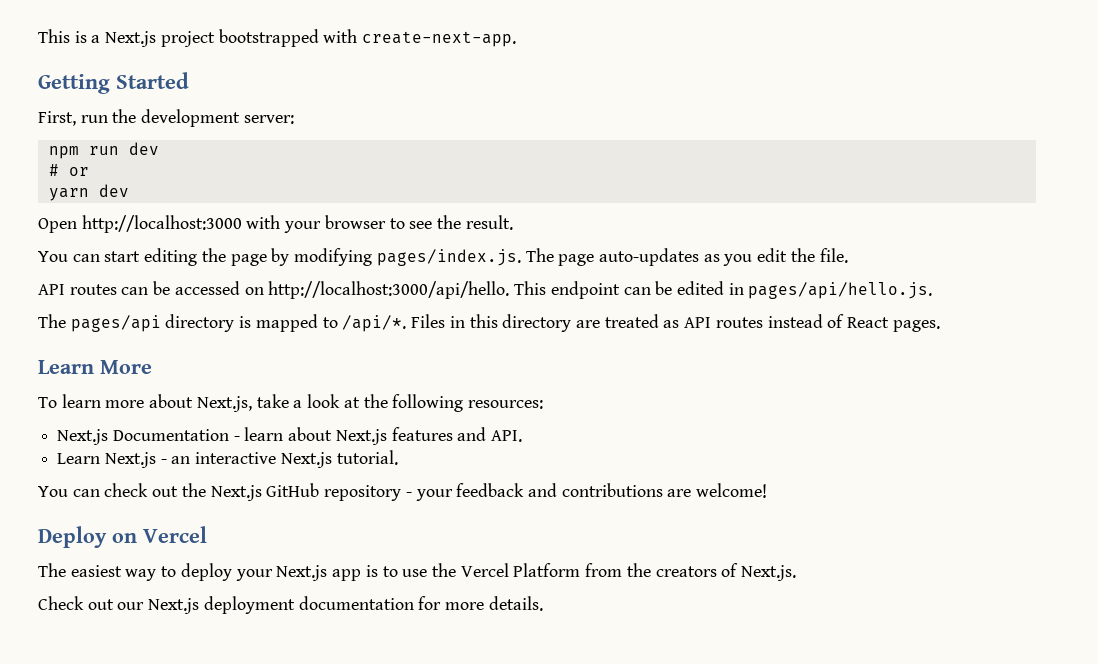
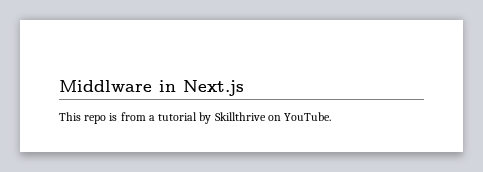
- This is a Next.js project bootstrapped with create-next-app.
- Getting Started
- First, run the development server:
- npm run dev
- # or
- yarn dev
- Open http://localhost:3000 with your browser to see the result.
- You can start editing the page by modifying pages/index.js. The page auto-updates as you edit the file.
- API routes can be accessed on http://localhost:3000/api/hello. This endpoint can be edited in pages/api/hello.js.
- The pages/api directory is mapped to /api/*. Files in this directory are treated as API routes instead of React pages.
- Learn More
- To learn more about Next.js, take a look at the following resources:
- Next.js Documentation - learn about Next.js features and API.
- Learn Next.js - an interactive Next.js tutorial.
- You can check out the Next.js GitHub repository - your feedback and contributions are welcome!
- Deploy on Vercel
- The easiest way to deploy your Next.js app is to use the Vercel Platform from the creators of Next.js.
- Check out our Next.js deployment documentation for more details.
+ Middlware in Next.js
+ This repo is from a tutorial by Skillthrive on YouTube.

